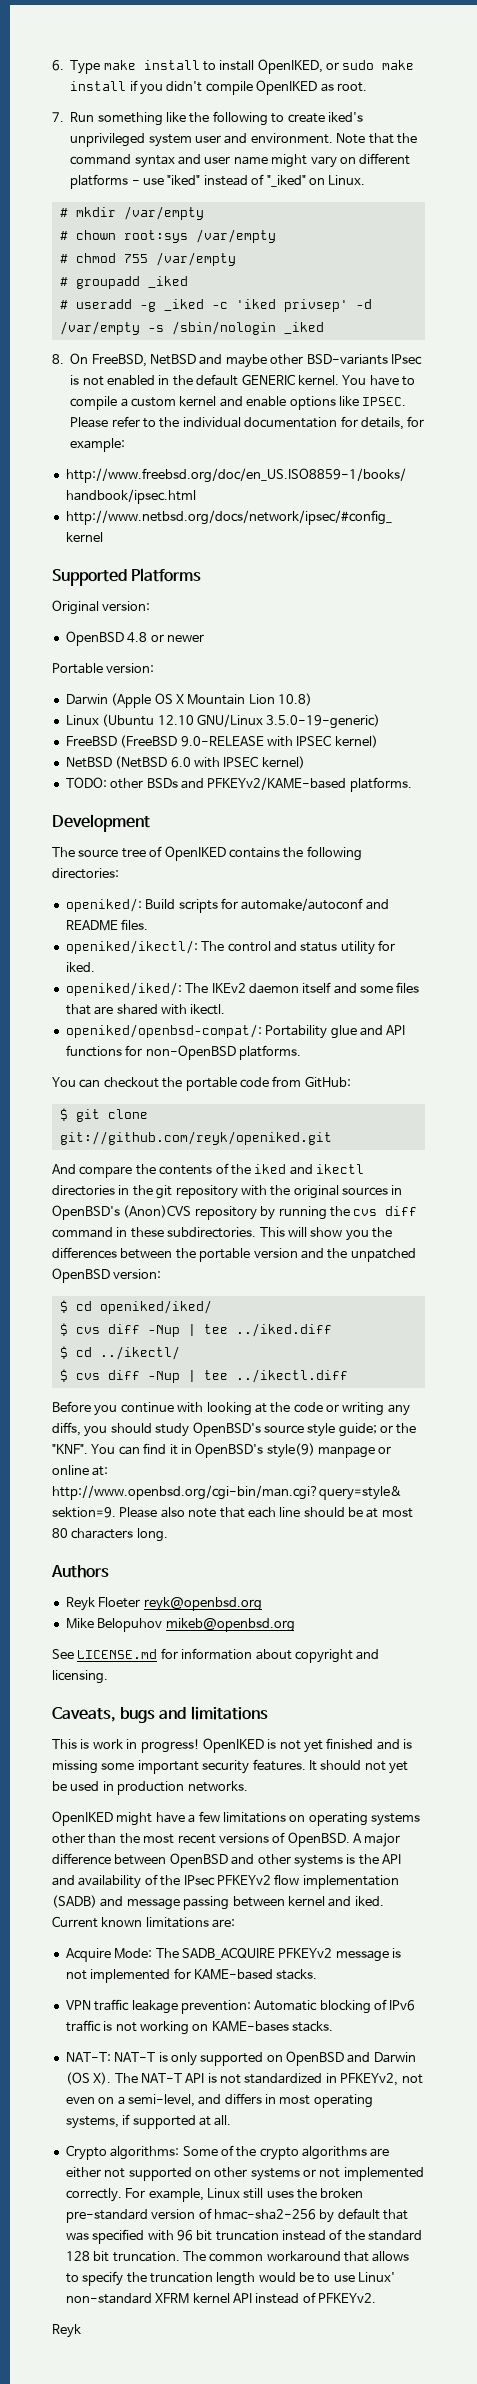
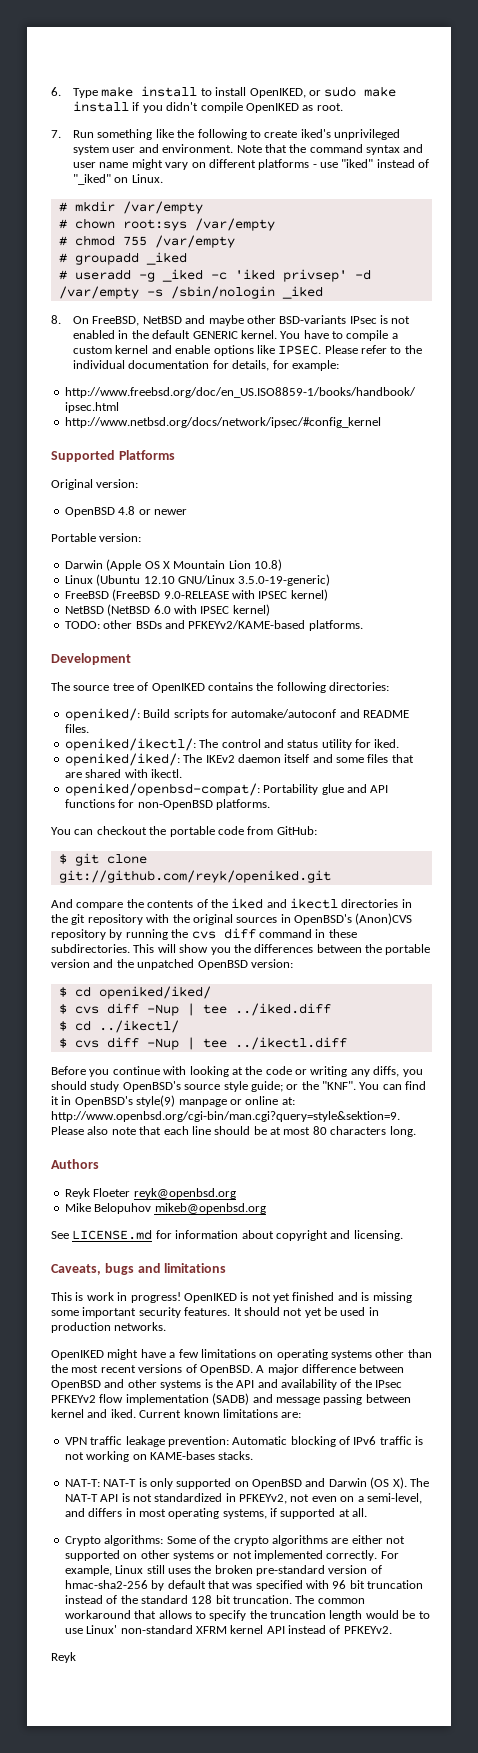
- Acquire Mode: The SADB_ACQUIRE PFKEYv2 message is not implemented for KAME-based stacks.

